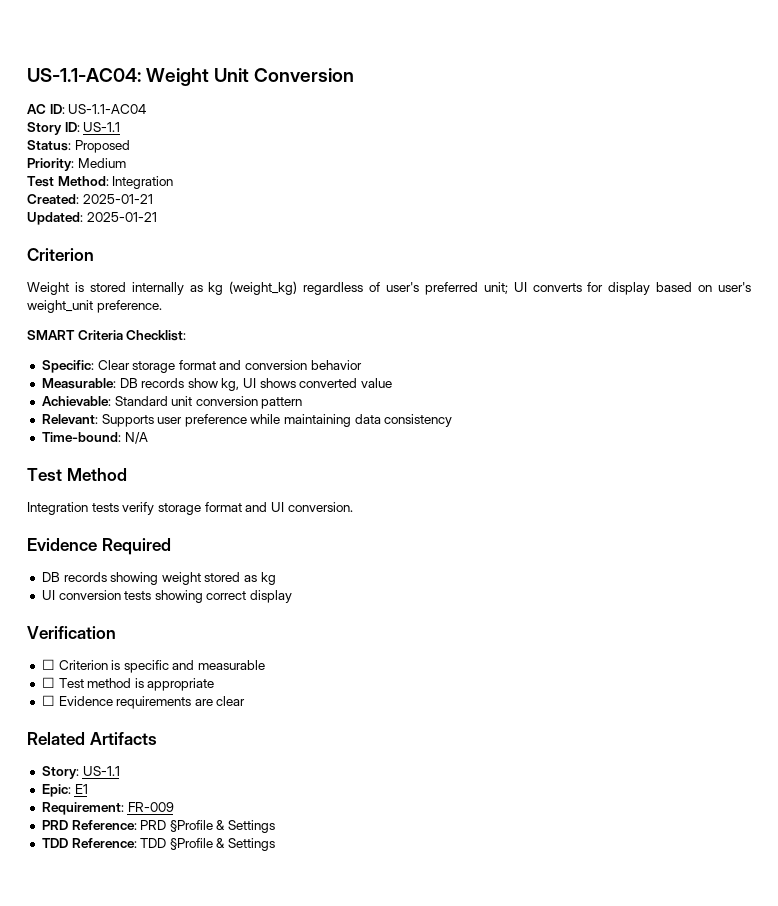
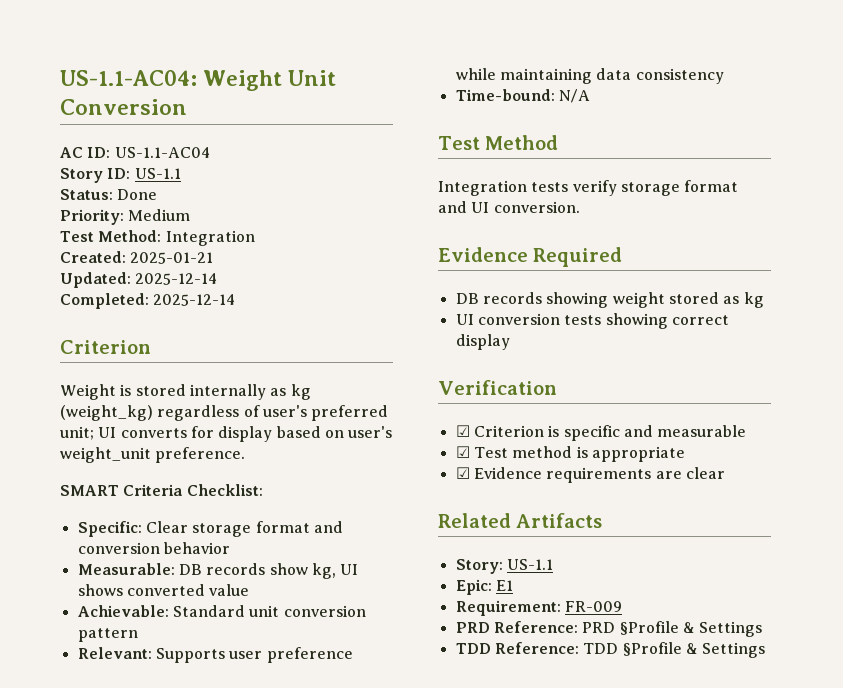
- Status: Proposed
+ Status: Done
- Updated: 2025-01-21
+ Updated: 2025-12-14
+ Completed: 2025-12-14
- ☐ Criterion is specific and measurable
+ ☑ Criterion is specific and measurable
- ☐ Test method is appropriate
+ ☑ Test method is appropriate
- ☐ Evidence requirements are clear
+ ☑ Evidence requirements are clear

